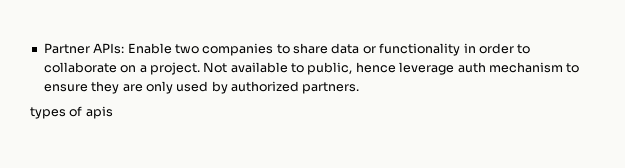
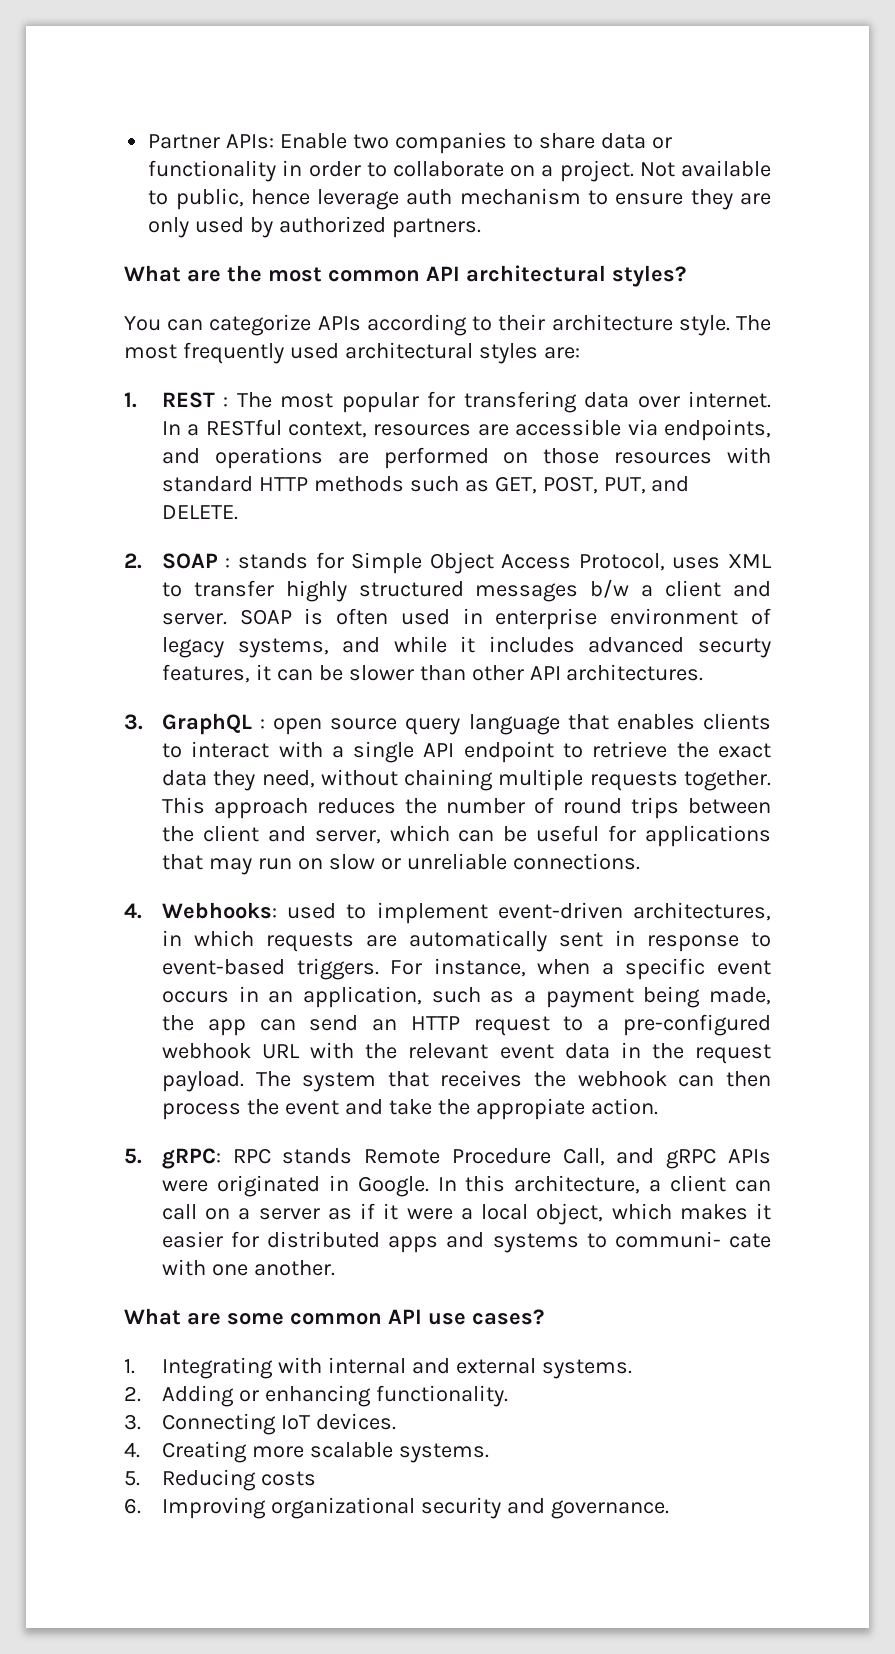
- types of apis
+ What are the most common API architectural styles?
+ You can categorize APIs according to their architecture style. The most frequently used architectural styles are:
+ 1. REST : The most popular for transfering data over internet. In a RESTful context, resources are accessible via endpoints, and operations are performed on those resources with standard HTTP methods such as GET, POST, PUT, and DELETE.
+ 2. SOAP : stands for Simple Object Access Protocol, uses XML to transfer highly structured messages b/w a client and server. SOAP is often used in enterprise environment of legacy systems, and while it includes advanced securty features, it can be slower than other API architectures.
+ 3. GraphQL : open source query language that enables clients to interact with a single API endpoint to retrieve the exact data they need, without chaining multiple requests together. This approach reduces the number of round trips between the client and server, which can be useful for applications that may run on slow or unreliable connections.
+ 4. Webhooks: used to implement event-driven architectures, in which requests are automatically sent in response to event-based triggers. For instance, when a specific event occurs in an application, such as a payment being made, the app can send an HTTP request to a pre-configured webhook URL with the relevant event data in the request payload. The system that receives the webhook can then process the event and take the appropiate action.
+ 5. gRPC: RPC stands Remote Procedure Call, and gRPC APIs were originated in Google. In this architecture, a client can call on a server as if it were a local object, which makes it easier for distributed apps and systems to communi- cate with one another.
+ What are some common API use cases?
+ 1. Integrating with internal and external systems.
+ 2. Adding or enhancing functionality.
+ 3. Connecting IoT devices.
+ 4. Creating more scalable systems.
+ 5. Reducing costs
+ 6. Improving organizational security and governance.

